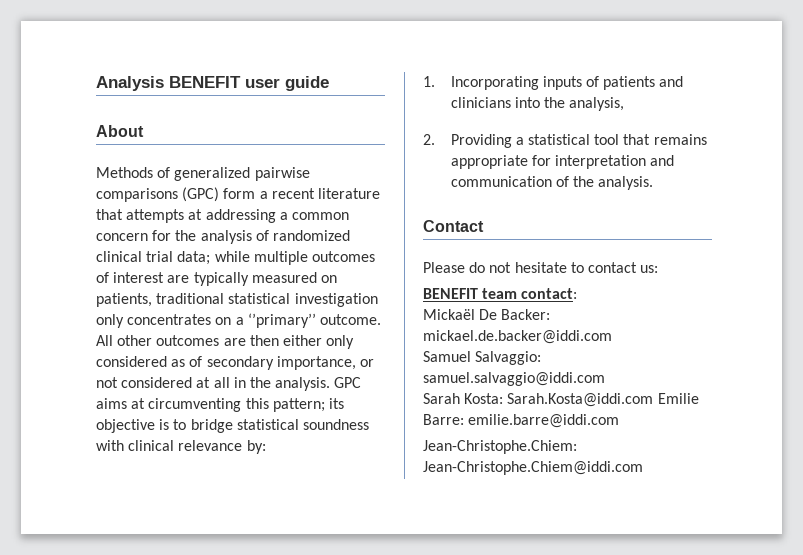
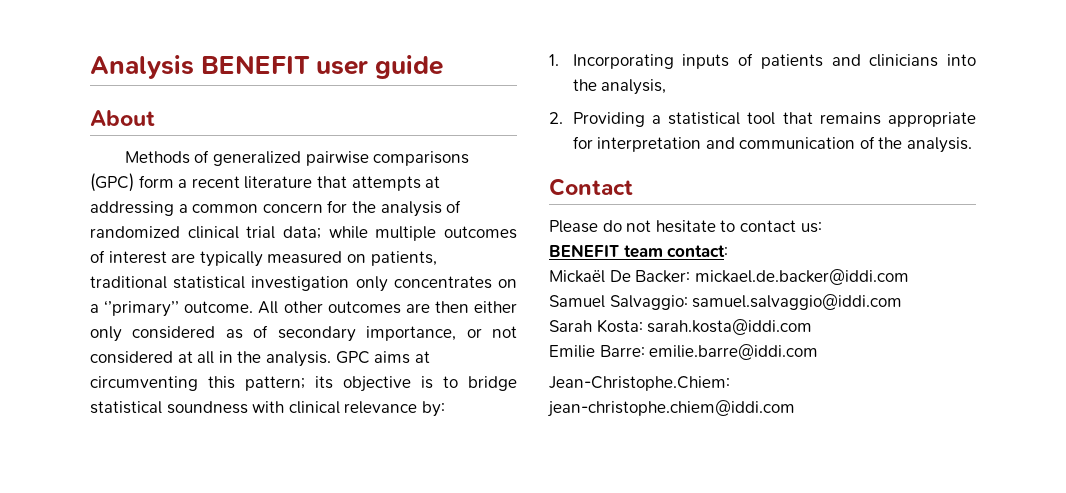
- Sarah Kosta: Sarah.Kosta@iddi.com Emilie Barre: emilie.barre@iddi.com
+ Sarah Kosta: sarah.kosta@iddi.com
+ Emilie Barre: emilie.barre@iddi.com
- Jean-Christophe.Chiem: Jean-Christophe.Chiem@iddi.com
+ Jean-Christophe.Chiem: jean-christophe.chiem@iddi.com

